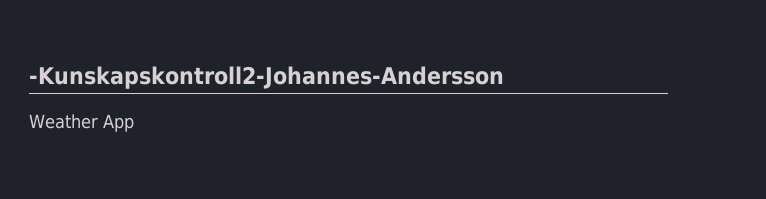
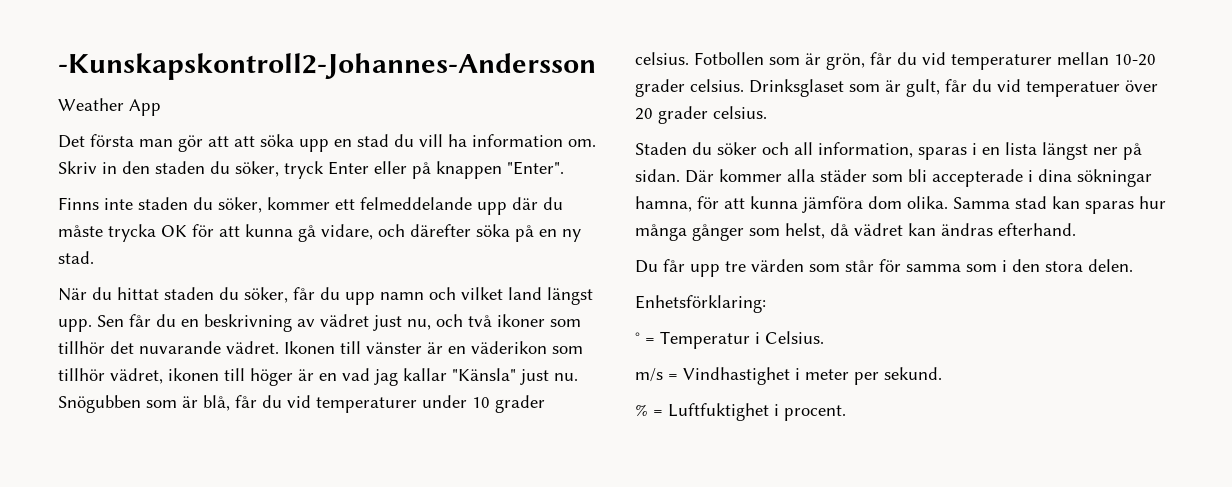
+ Det första man gör att att söka upp en stad du vill ha information om. Skriv in den staden du söker, tryck Enter eller på knappen "Enter".
+ Finns inte staden du söker, kommer ett felmeddelande upp där du måste trycka OK för att kunna gå vidare, och därefter söka på en ny stad.
+ När du hittat staden du söker, får du upp namn och vilket land längst upp. Sen får du en beskrivning av vädret just nu, och två ikoner som tillhör det nuvarande vädret. Ikonen till vänster är en väderikon som tillhör vädret, ikonen till höger är en vad jag kallar "Känsla" just nu. Snögubben som är blå, får du vid temperaturer under 10 grader celsius. Fotbollen som är grön, får du vid temperaturer mellan 10-20 grader celsius. Drinksglaset som är gult, får du vid temperatuer över 20 grader celsius.
+ Staden du söker och all information, sparas i en lista längst ner på sidan. Där kommer alla städer som bli accepterade i dina sökningar hamna, för att kunna jämföra dom olika. Samma stad kan sparas hur många gånger som helst, då vädret kan ändras efterhand.
+ Du får upp tre värden som står för samma som i den stora delen.
+ Enhetsförklaring:
+ ° = Temperatur i Celsius.
+ m/s = Vindhastighet i meter per sekund.
+ % = Luftfuktighet i procent.

